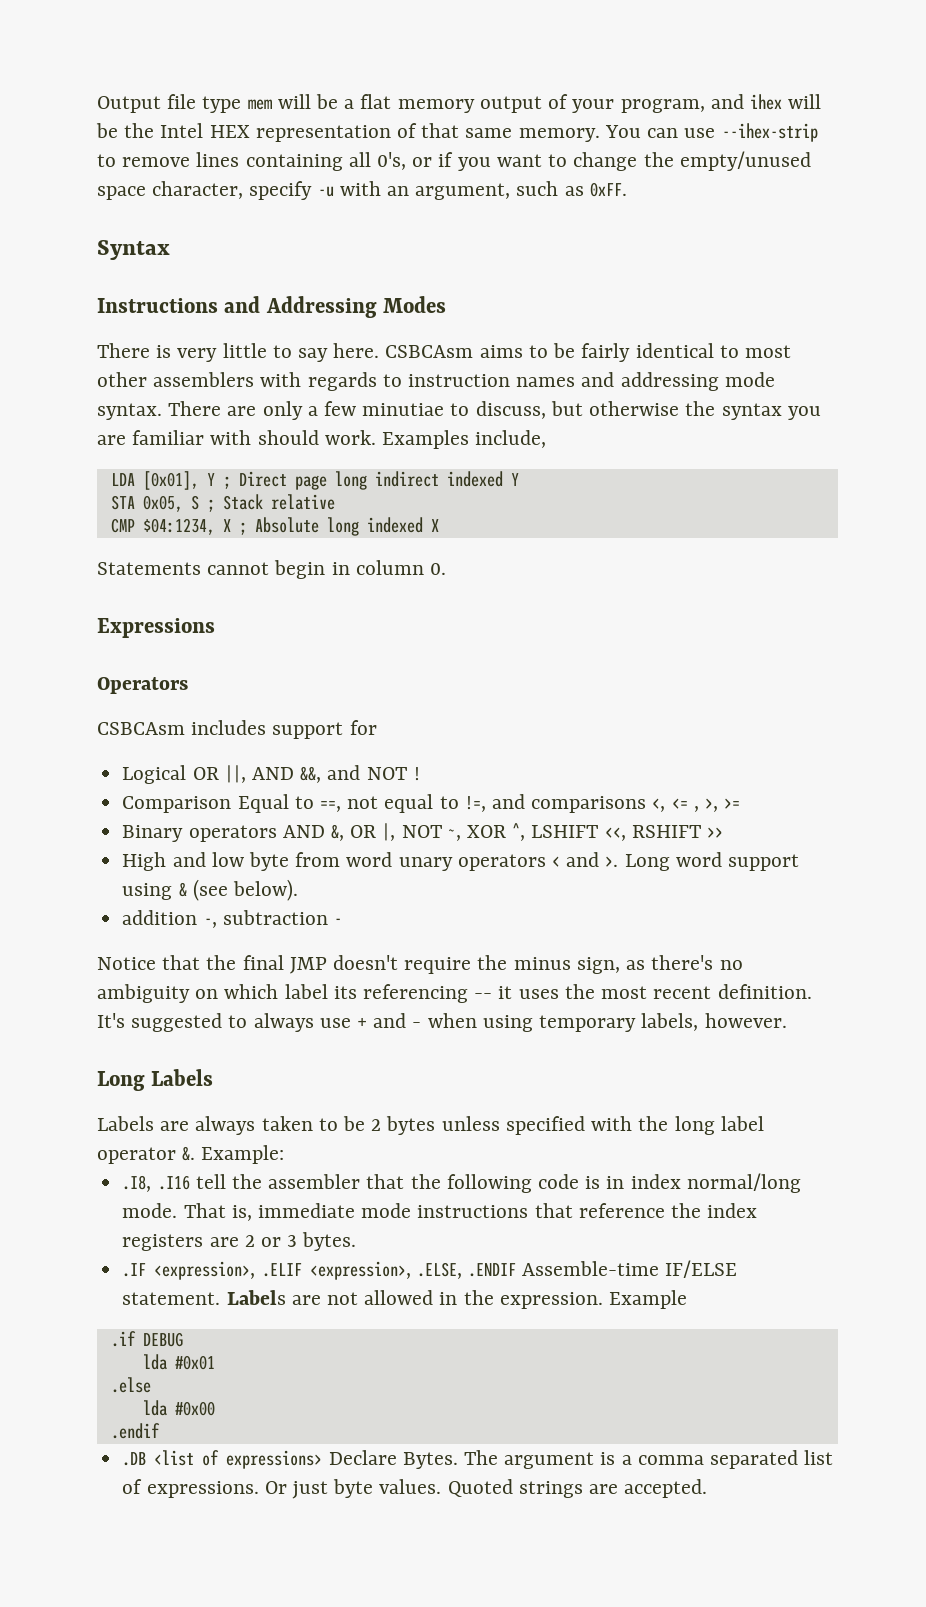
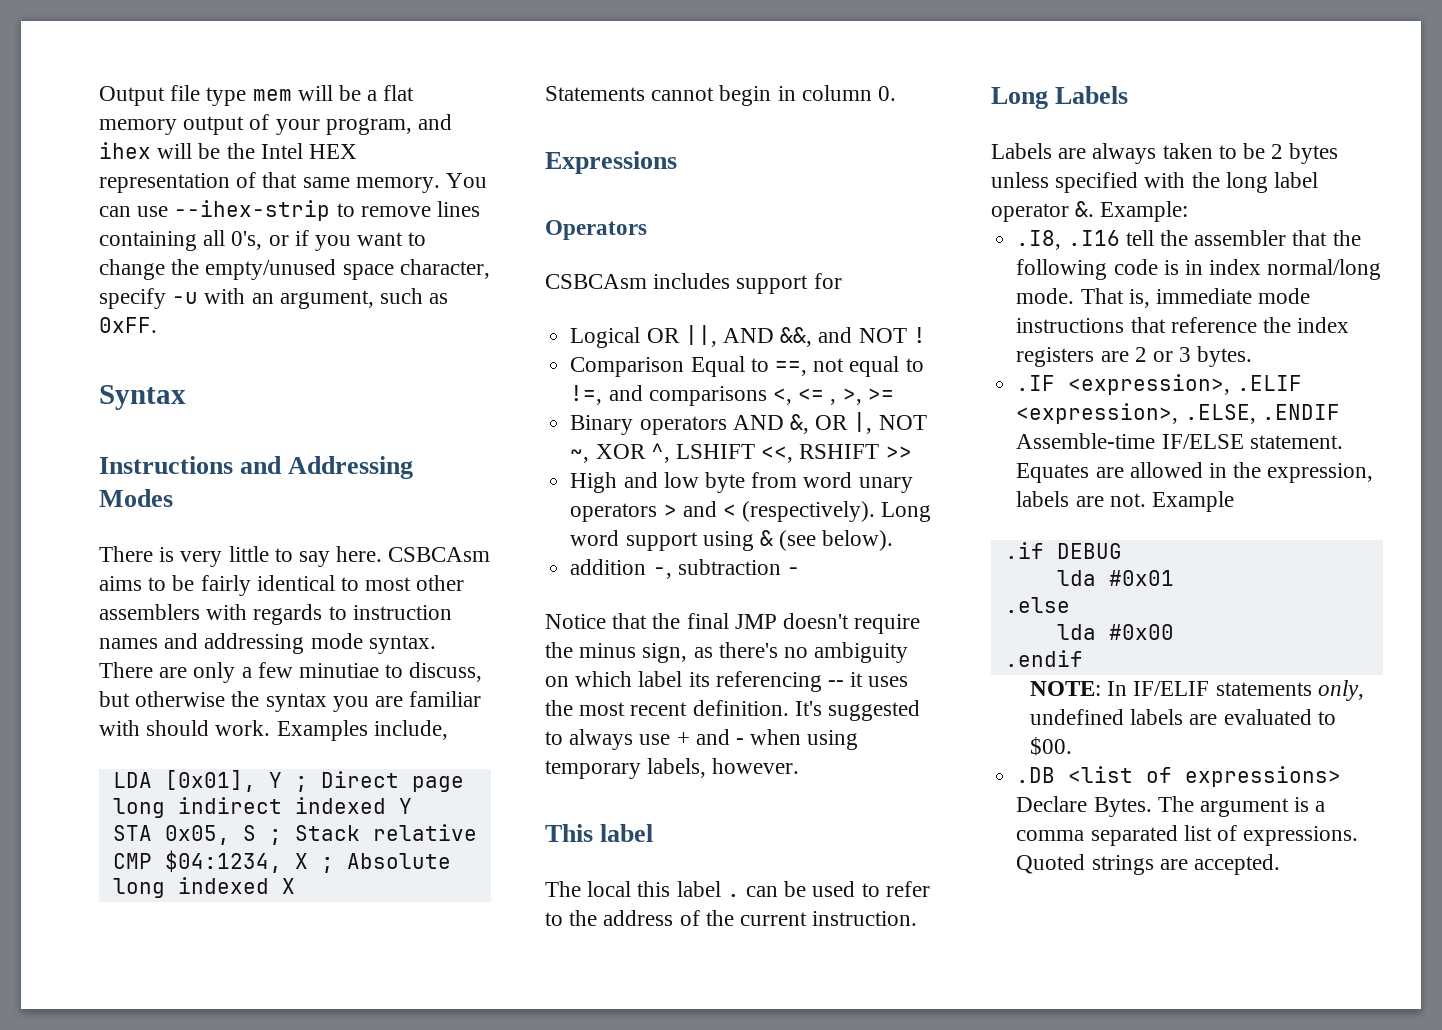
- High and low byte from word unary operators < and >.
+ High and low byte from word unary operators > and < (respectively).
+ This label
+ The local this label . can be used to refer to the address of the current instruction.
- Labels are not allowed in the expression.
+ Equates are allowed in the expression, labels are not.
+ NOTE: In IF/ELIF statements only, undefined labels are evaluated to $00.
- Or just byte values.

